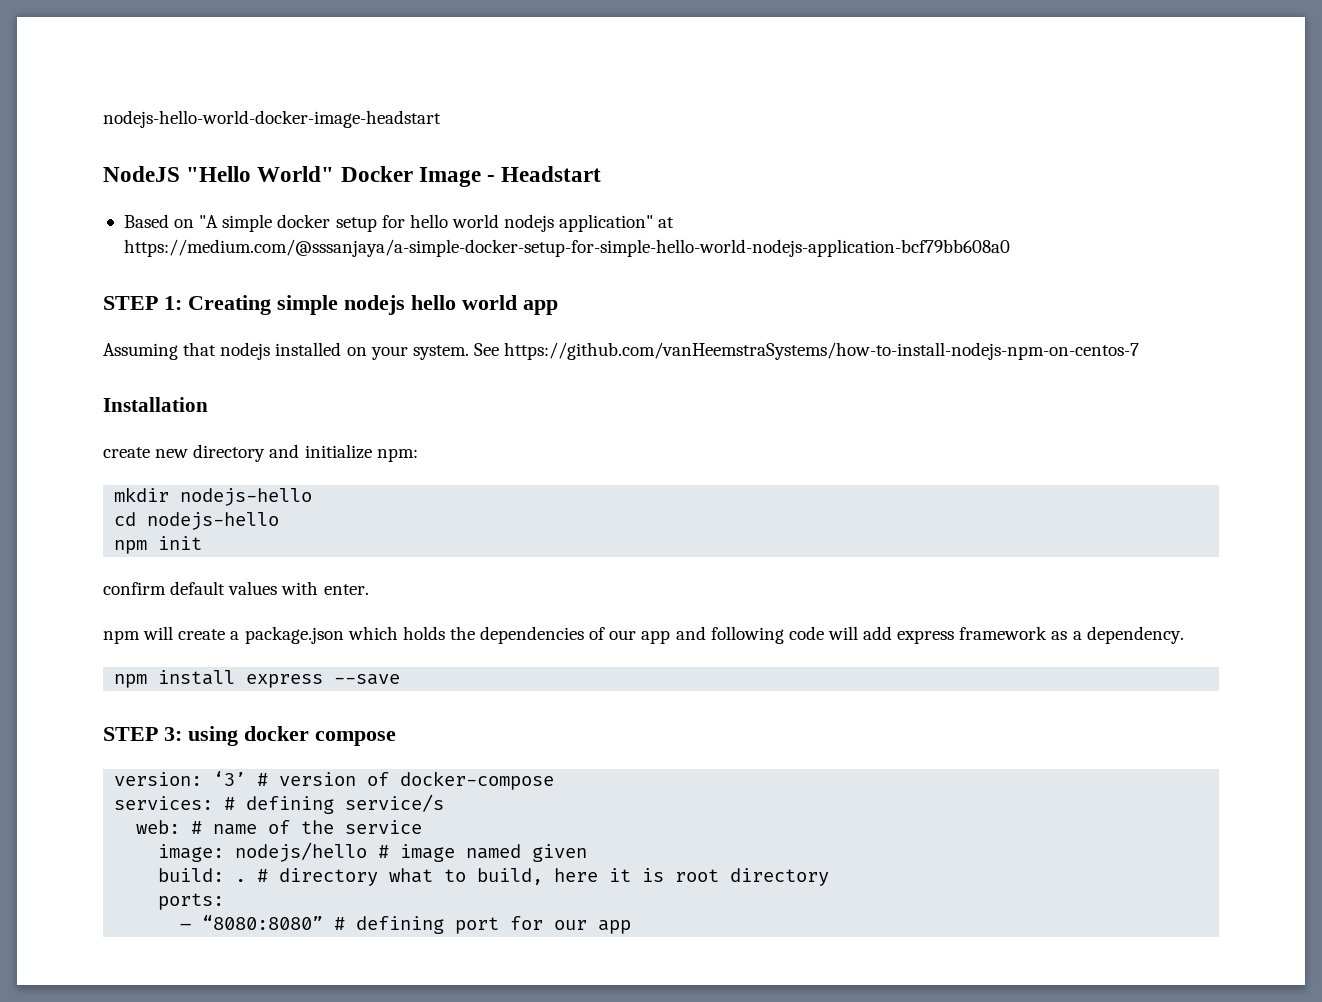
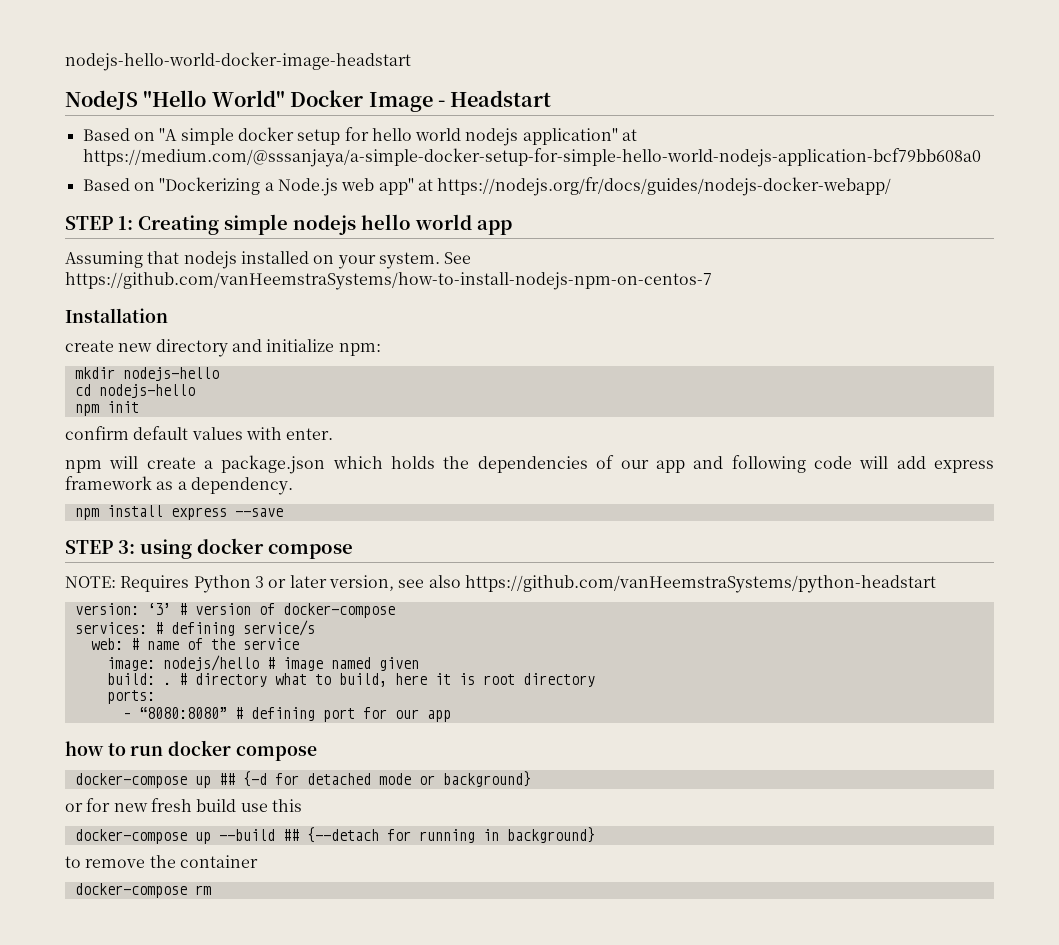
+ Based on "Dockerizing a Node.js web app" at https://nodejs.org/fr/docs/guides/nodejs-docker-webapp/
+ NOTE: Requires Python 3 or later version, see also https://github.com/vanHeemstraSystems/python-headstart
+ how to run docker compose
+ docker-compose up ## {-d for detached mode or background}
+ or for new fresh build use this
+ docker-compose up --build ## {--detach for running in background}
+ to remove the container
+ docker-compose rm

